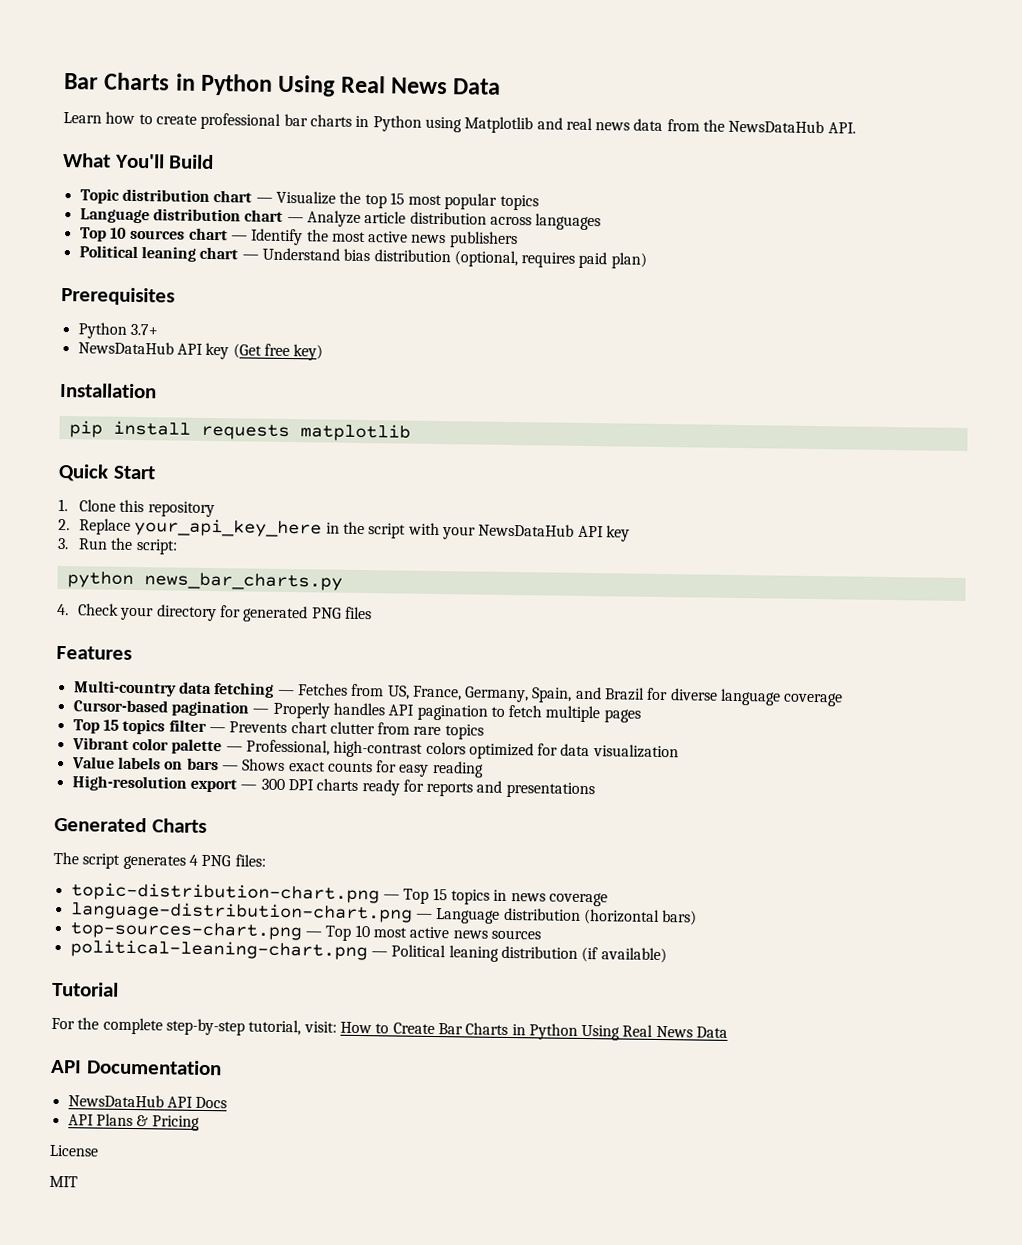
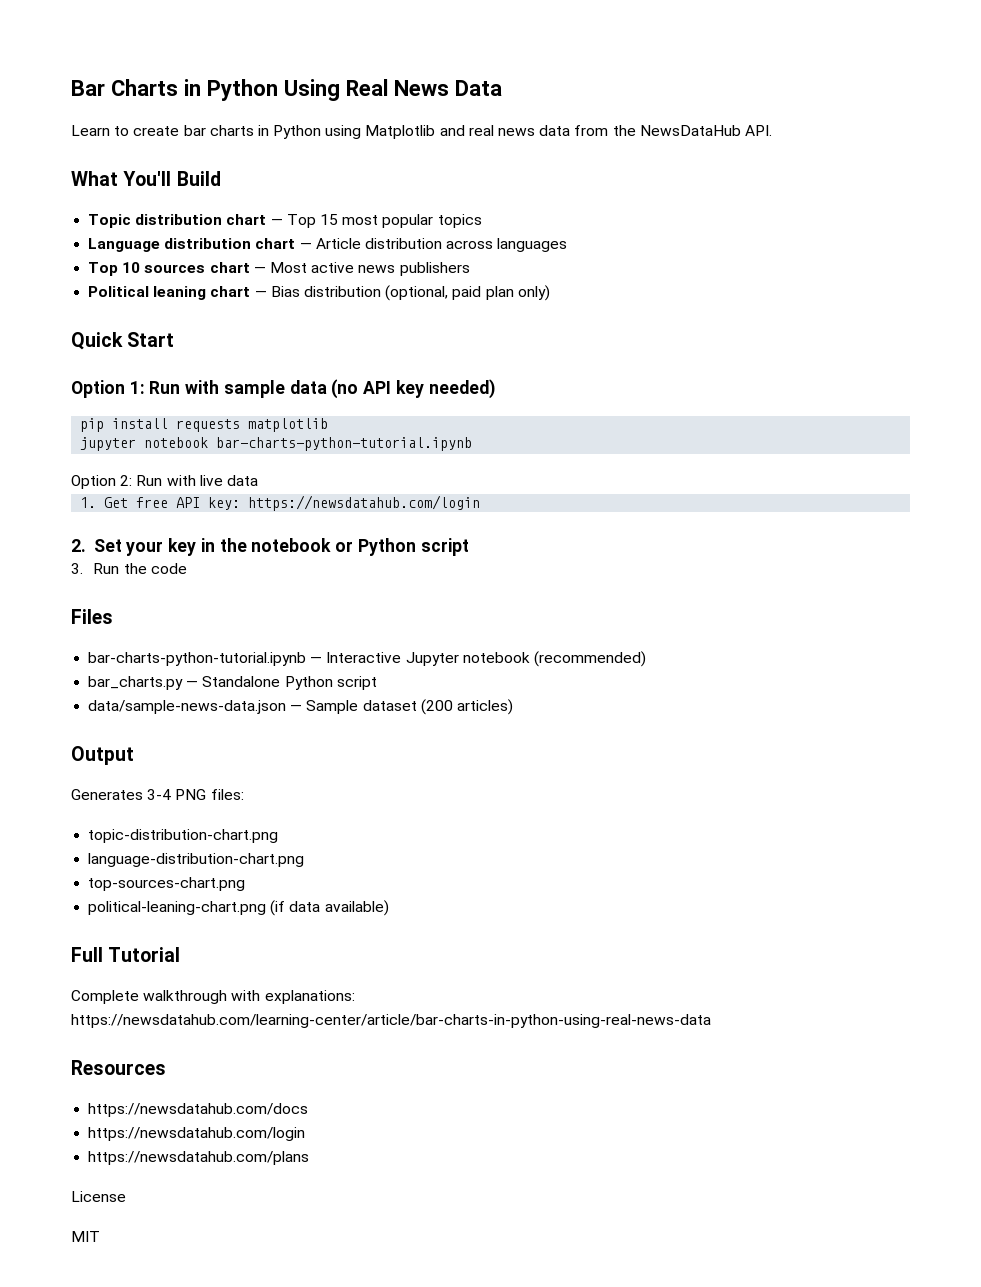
- Learn how to create professional bar charts in Python using Matplotlib and real news data from the NewsDataHub API.
+ Learn to create bar charts in Python using Matplotlib and real news data from the NewsDataHub API.
- Topic distribution chart — Visualize the top 15 most popular topics
+ Topic distribution chart — Top 15 most popular topics
- Language distribution chart — Analyze article distribution across languages
+ Language distribution chart — Article distribution across languages
- Top 10 sources chart — Identify the most active news publishers
+ Top 10 sources chart — Most active news publishers
- Political leaning chart — Understand bias distribution (optional, requires paid plan)
- Prerequisites
- Python 3.7+
- NewsDataHub API key (Get free key)
- Installation
+ Political leaning chart — Bias distribution (optional, paid plan only)
+ Quick Start
+ Option 1: Run with sample data (no API key needed)
  pip install requests matplotlib
- Quick Start
- 1. Clone this repository
- 2. Replace your_api_key_here in the script with your NewsDataHub API key
- 3. Run the script:
- python news_bar_charts.py
- 4. Check your directory for generated PNG files
- Features
- Multi-country data fetching — Fetches from US, France, Germany, Spain, and Brazil for diverse language coverage
- Cursor-based pagination — Properly handles API pagination to fetch multiple pages
- Top 15 topics filter — Prevents chart clutter from rare topics
- Vibrant color palette — Professional, high-contrast colors optimized for data visualization
- Value labels on bars — Shows exact counts for easy reading
- High-resolution export — 300 DPI charts ready for reports and presentations
- Generated Charts
- The script generates 4 PNG files:
- topic-distribution-chart.png — Top 15 topics in news coverage
- language-distribution-chart.png — Language distribution (horizontal bars)
- top-sources-chart.png — Top 10 most active news sources
- political-leaning-chart.png — Political leaning distribution (if available)
+ jupyter notebook bar-charts-python-tutorial.ipynb
+ Option 2: Run with live data
+ 1. Get free API key: https://newsdatahub.com/login
+ 2. Set your key in the notebook or Python script
+ 3. Run the code
+ Files
+ bar-charts-python-tutorial.ipynb — Interactive Jupyter notebook (recommended)
+ bar_charts.py — Standalone Python script
+ data/sample-news-data.json — Sample dataset (200 articles)
+ Output
+ Generates 3-4 PNG files:
+ topic-distribution-chart.png
+ language-distribution-chart.png
+ top-sources-chart.png
+ political-leaning-chart.png (if data available)
- Tutorial
+ Full Tutorial
- For the complete step-by-step tutorial, visit: How to Create Bar Charts in Python Using Real News Data
- API Documentation
- NewsDataHub API Docs
- API Plans & Pricing
+ Complete walkthrough with explanations: https://newsdatahub.com/learning-center/article/bar-charts-in-python-using-real-news-data
+ Resources
+ https://newsdatahub.com/docs
+ https://newsdatahub.com/login
+ https://newsdatahub.com/plans

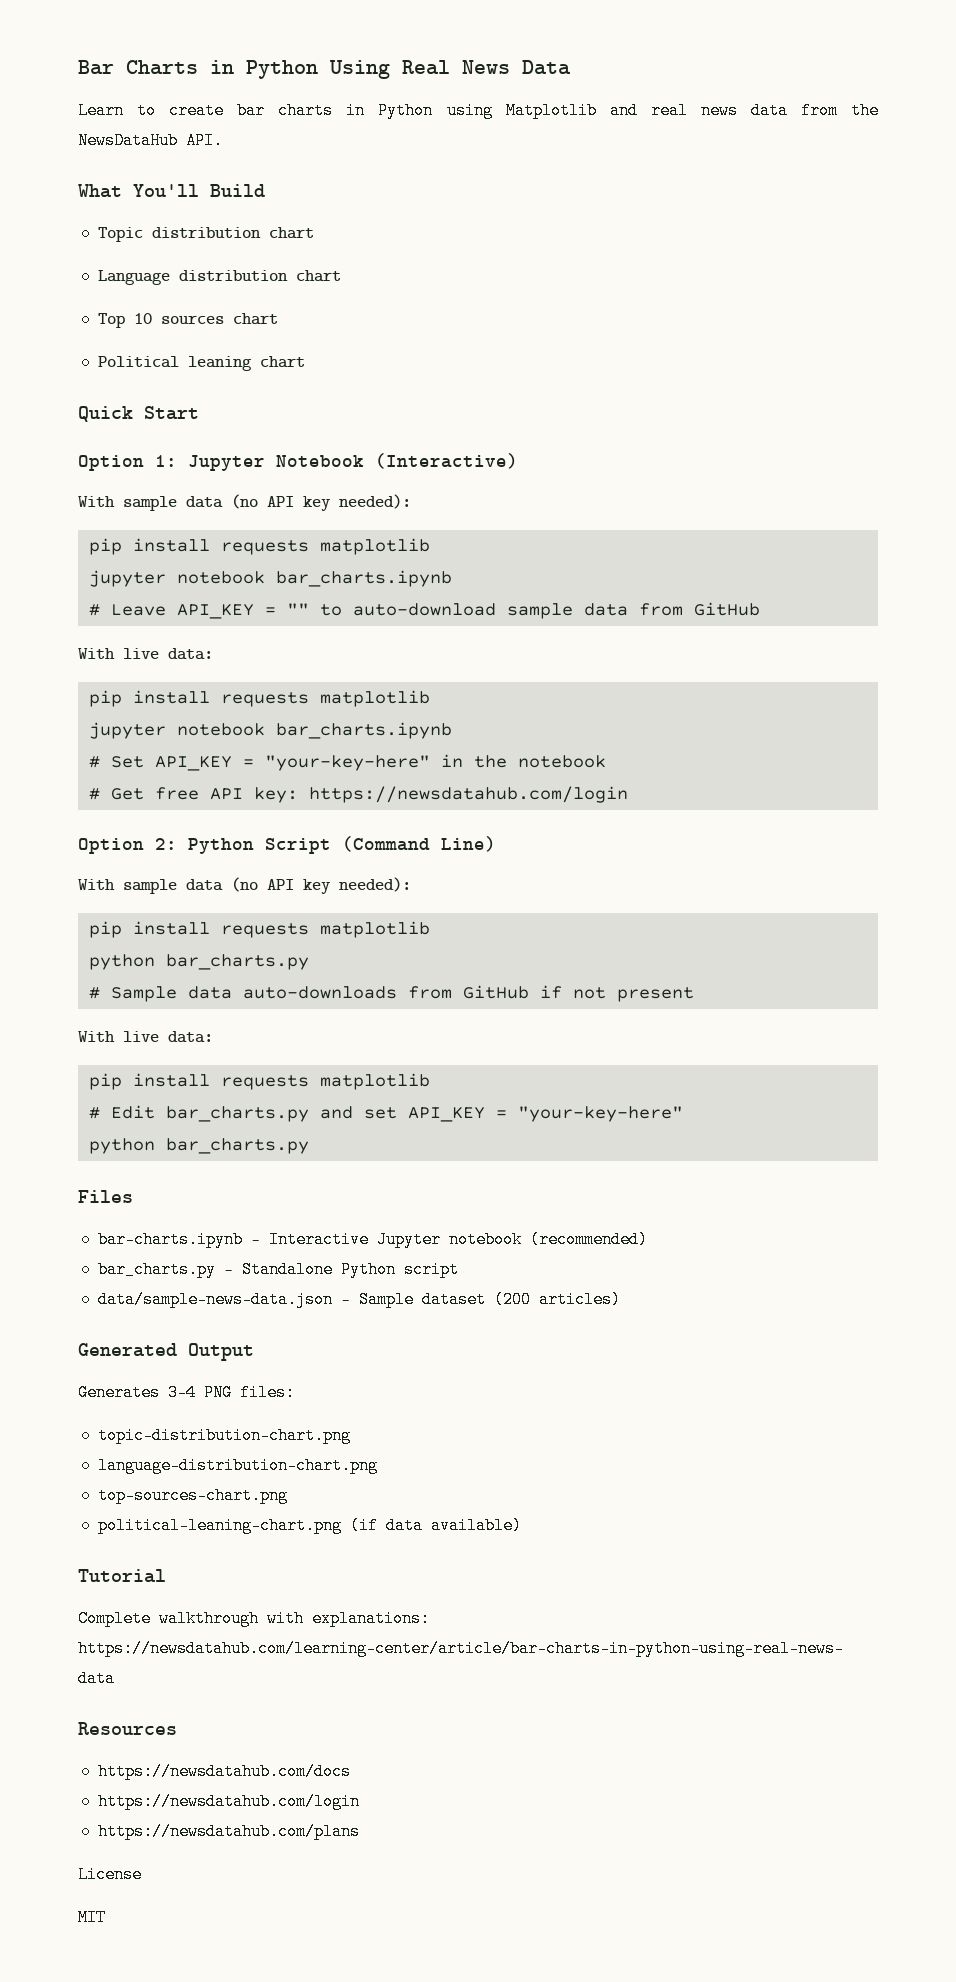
- Topic distribution chart — Top 15 most popular topics
- Language distribution chart — Article distribution across languages
- Top 10 sources chart — Most active news publishers
- Political leaning chart — Bias distribution (optional, paid plan only)
+ Topic distribution chart
+ Language distribution chart
+ Top 10 sources chart
+ Political leaning chart
- Option 1: Run with sample data (no API key needed)
+ Option 1: Jupyter Notebook (Interactive)
+ With sample data (no API key needed):
  pip install requests matplotlib
- jupyter notebook bar-charts-python-tutorial.ipynb
- Option 2: Run with live data
- 1. Get free API key: https://newsdatahub.com/login
+ jupyter notebook bar_charts.ipynb
+ # Leave API_KEY = "" to auto-download sample data from GitHub
+ With live data:
+ pip install requests matplotlib
+ jupyter notebook bar_charts.ipynb
+ # Set API_KEY = "your-key-here" in the notebook
+ # Get free API key: https://newsdatahub.com/login
- 2. Set your key in the notebook or Python script
- 3. Run the code
+ Option 2: Python Script (Command Line)
+ With sample data (no API key needed):
+ pip install requests matplotlib
+ python bar_charts.py
+ # Sample data auto-downloads from GitHub if not present
+ With live data:
+ pip install requests matplotlib
+ # Edit bar_charts.py and set API_KEY = "your-key-here"
+ python bar_charts.py
- bar-charts-python-tutorial.ipynb — Interactive Jupyter notebook (recommended)
+ bar-charts.ipynb — Interactive Jupyter notebook (recommended)
- Output
+ Generated Output
- Full Tutorial
+ Tutorial

